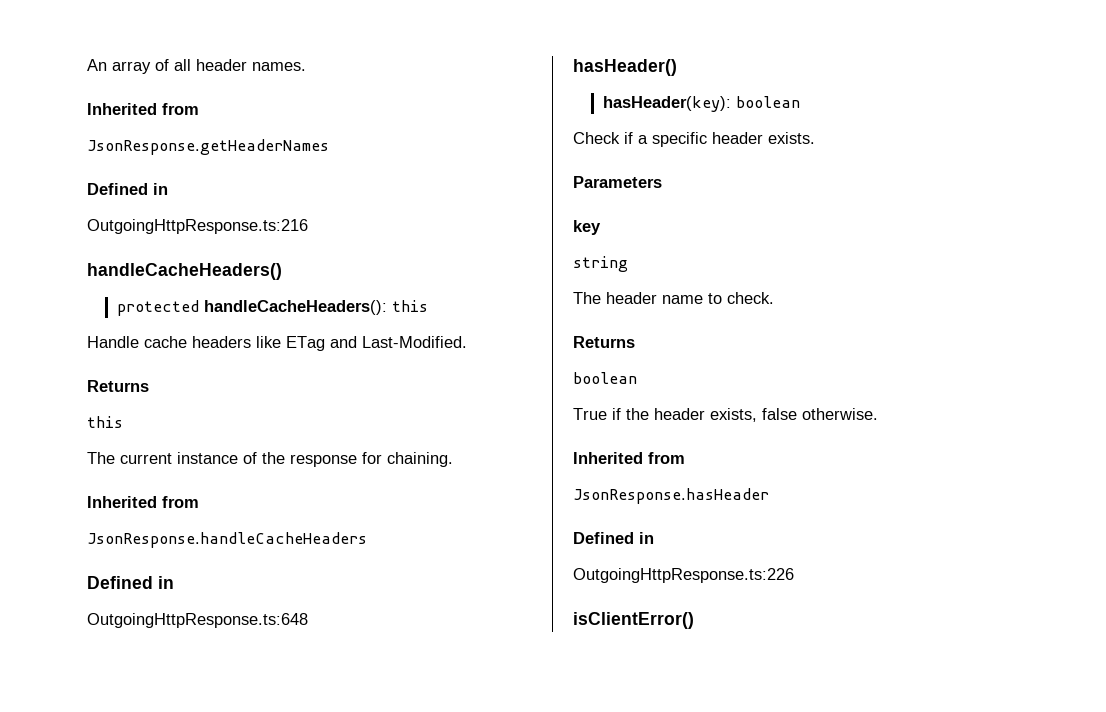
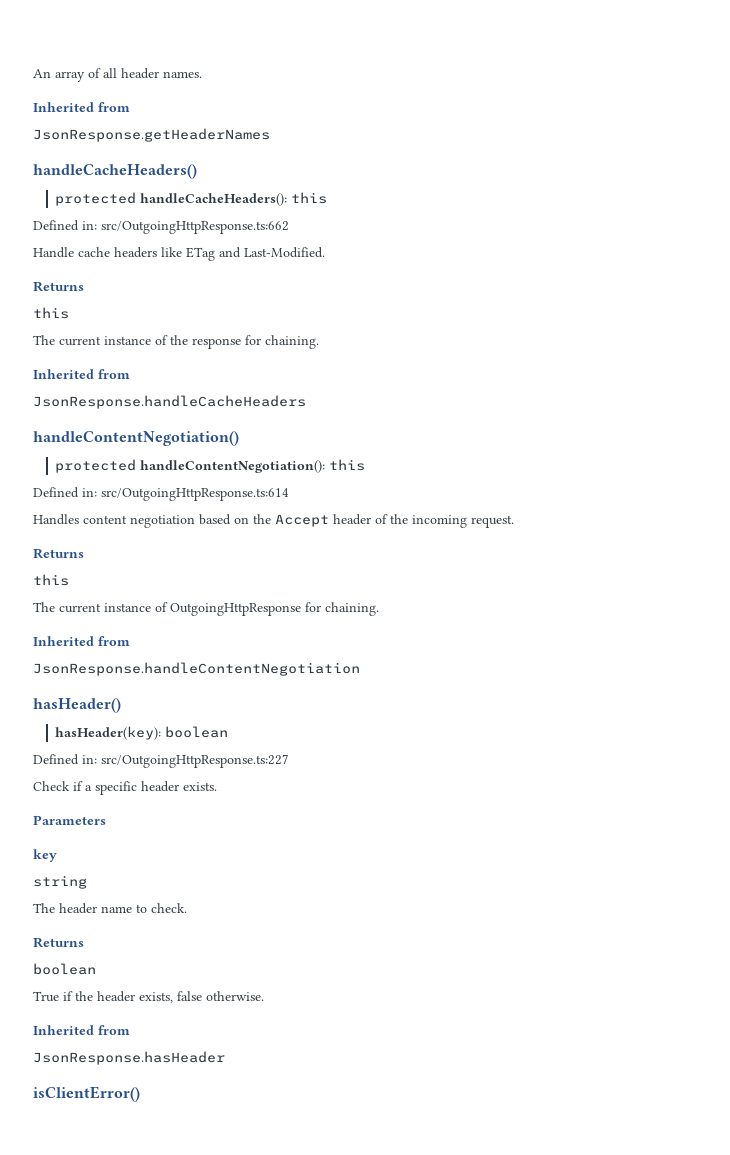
  JsonResponse.getHeaderNames
- Defined in
- OutgoingHttpResponse.ts:216
+ Defined in: src/OutgoingHttpResponse.ts:662
  JsonResponse.handleCacheHeaders
- Defined in
- OutgoingHttpResponse.ts:648
+ handleContentNegotiation()
+ protected handleContentNegotiation(): this
+ Defined in: src/OutgoingHttpResponse.ts:614
+ Handles content negotiation based on the Accept header of the incoming request.
+ Returns
+ this
+ The current instance of OutgoingHttpResponse for chaining.
+ Inherited from
+ JsonResponse.handleContentNegotiation
+ Defined in: src/OutgoingHttpResponse.ts:227
  JsonResponse.hasHeader
- Defined in
- OutgoingHttpResponse.ts:226

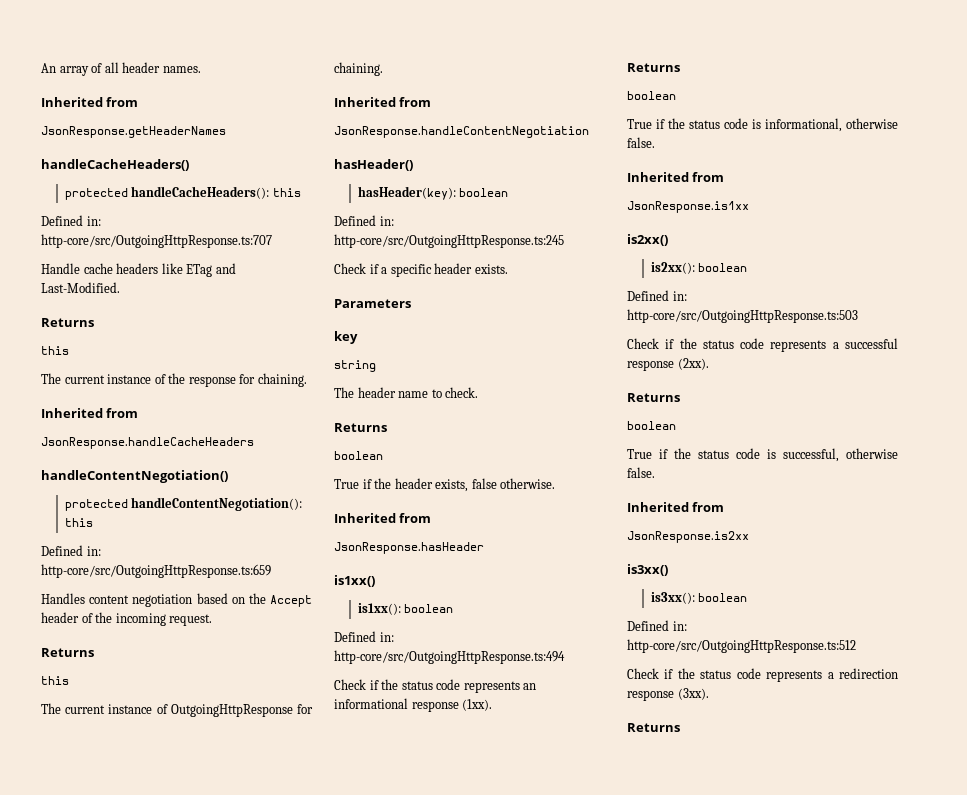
- Defined in: src/OutgoingHttpResponse.ts:662
+ Defined in: http-core/src/OutgoingHttpResponse.ts:707
- Defined in: src/OutgoingHttpResponse.ts:614
+ Defined in: http-core/src/OutgoingHttpResponse.ts:659
- Defined in: src/OutgoingHttpResponse.ts:227
+ Defined in: http-core/src/OutgoingHttpResponse.ts:245
- isClientError()
+ is1xx()
+ is1xx(): boolean
+ Defined in: http-core/src/OutgoingHttpResponse.ts:494
+ Check if the status code represents an informational response (1xx).
+ Returns
+ boolean
+ True if the status code is informational, otherwise false.
+ Inherited from
+ JsonResponse.is1xx
+ is2xx()
+ is2xx(): boolean
+ Defined in: http-core/src/OutgoingHttpResponse.ts:503
+ Check if the status code represents a successful response (2xx).
+ Returns
+ boolean
+ True if the status code is successful, otherwise false.
+ Inherited from
+ JsonResponse.is2xx
+ is3xx()
+ is3xx(): boolean
+ Defined in: http-core/src/OutgoingHttpResponse.ts:512
+ Check if the status code represents a redirection response (3xx).
+ Returns

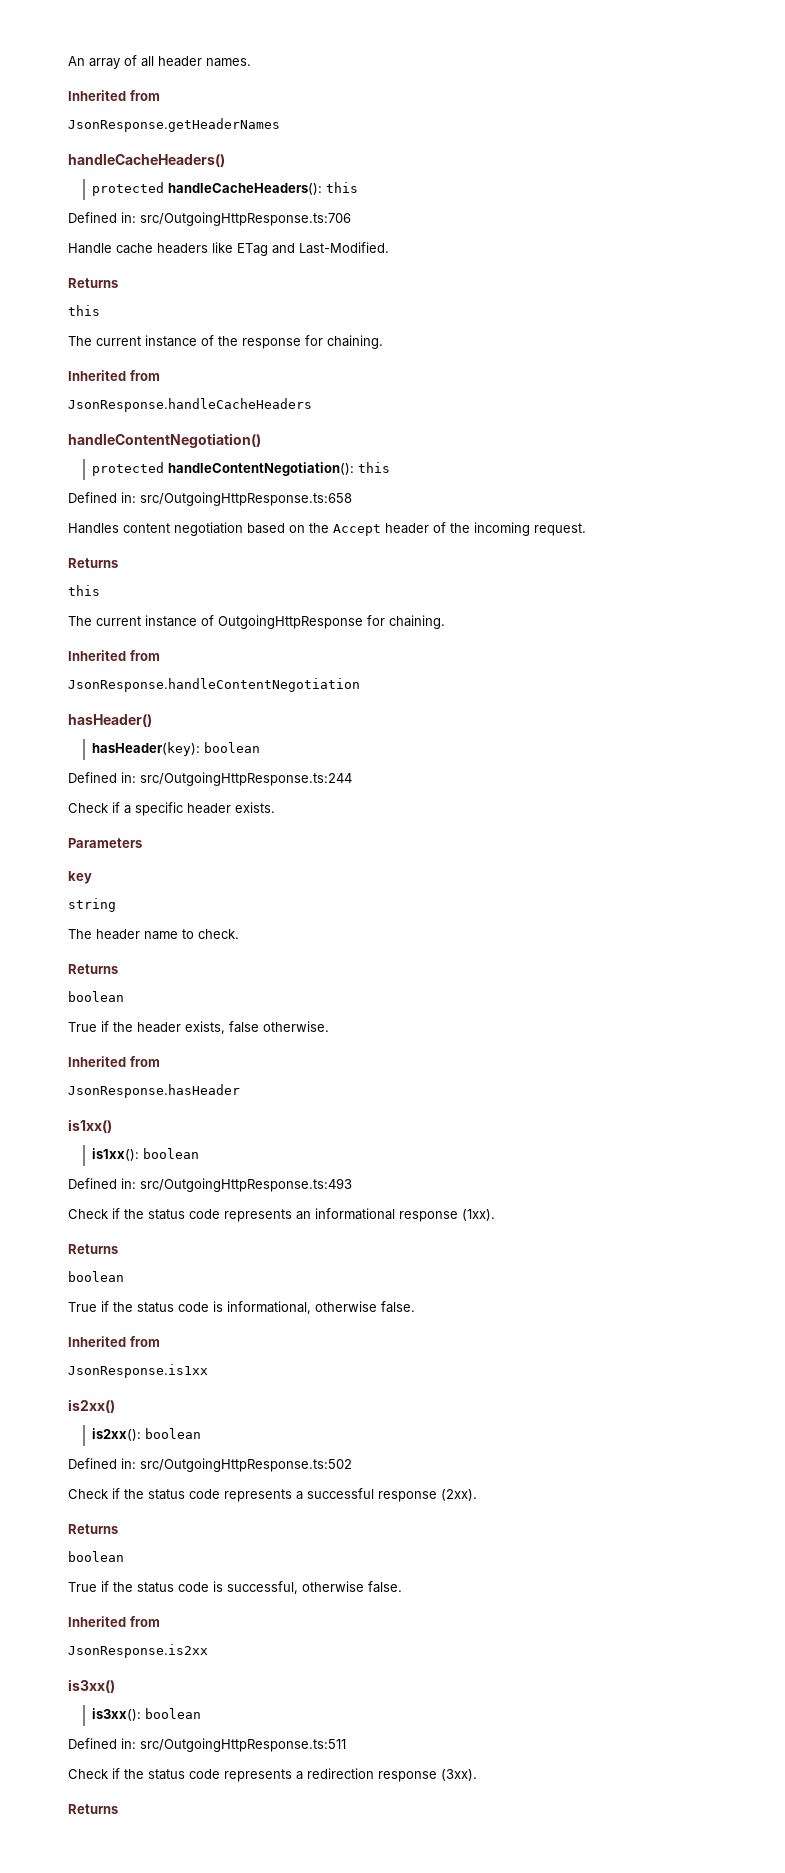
- Defined in: http-core/src/OutgoingHttpResponse.ts:707
+ Defined in: src/OutgoingHttpResponse.ts:706
- Defined in: http-core/src/OutgoingHttpResponse.ts:659
+ Defined in: src/OutgoingHttpResponse.ts:658
- Defined in: http-core/src/OutgoingHttpResponse.ts:245
+ Defined in: src/OutgoingHttpResponse.ts:244
- Defined in: http-core/src/OutgoingHttpResponse.ts:494
+ Defined in: src/OutgoingHttpResponse.ts:493
- Defined in: http-core/src/OutgoingHttpResponse.ts:503
+ Defined in: src/OutgoingHttpResponse.ts:502
- Defined in: http-core/src/OutgoingHttpResponse.ts:512
+ Defined in: src/OutgoingHttpResponse.ts:511

